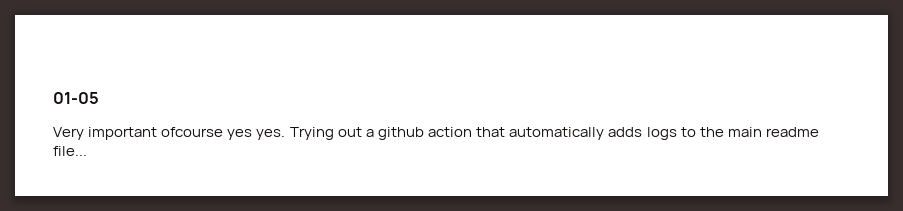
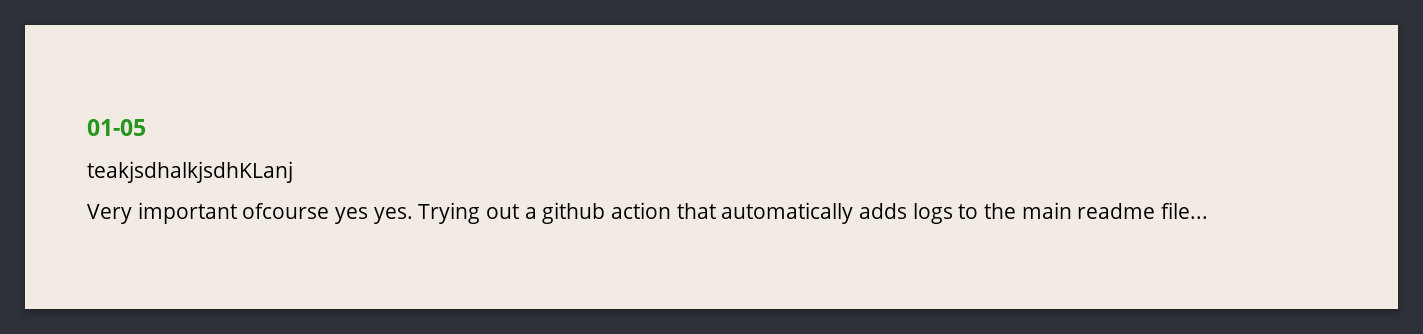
+ teakjsdhalkjsdhKLanj

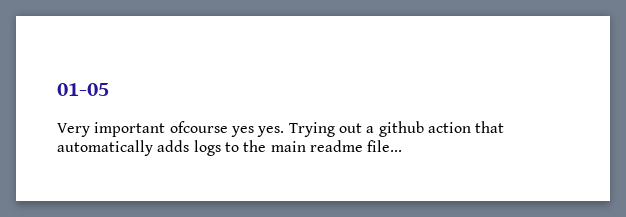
- teakjsdhalkjsdhKLanj

